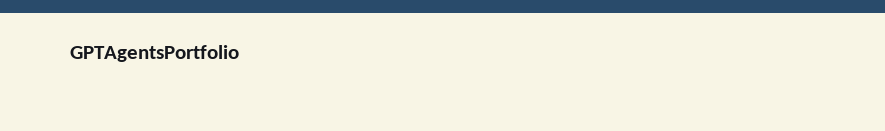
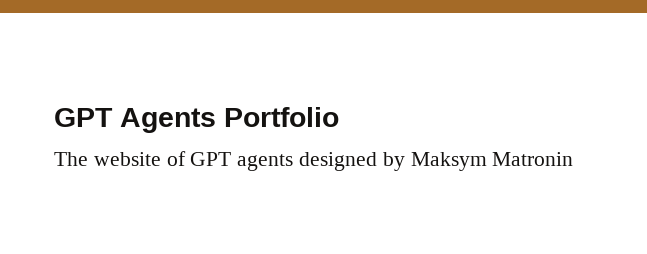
- GPTAgentsPortfolio
+ GPT Agents Portfolio
+ The website of GPT agents designed by Maksym Matronin

